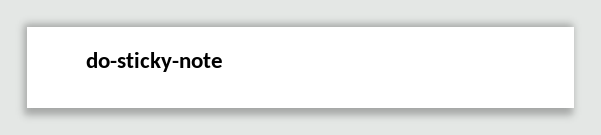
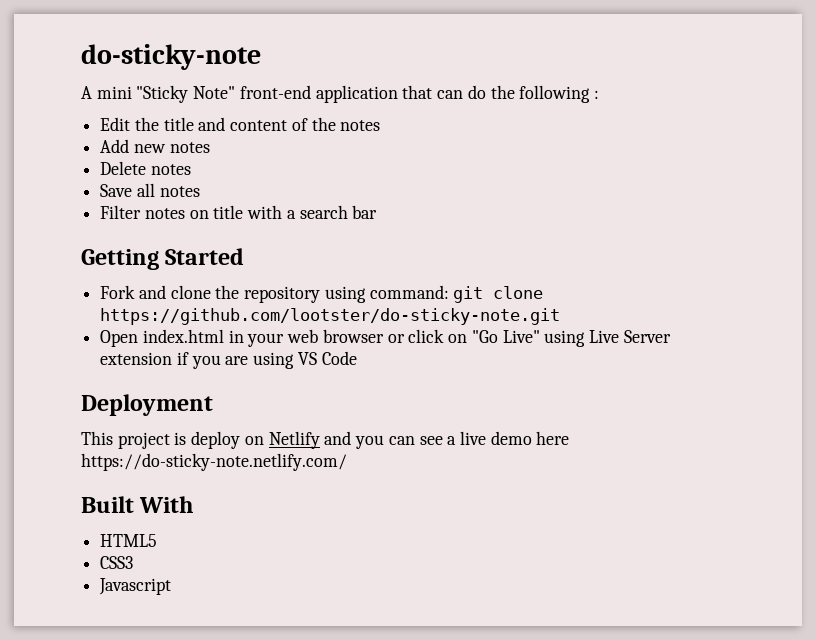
+ A mini "Sticky Note" front-end application that can do the following :
+ Edit the title and content of the notes
+ Add new notes
+ Delete notes
+ Save all notes
+ Filter notes on title with a search bar
+ Getting Started
+ Fork and clone the repository using command: git clone https://github.com/lootster/do-sticky-note.git
+ Open index.html in your web browser or click on "Go Live" using Live Server extension if you are using VS Code
+ Deployment
+ This project is deploy on Netlify and you can see a live demo here https://do-sticky-note.netlify.com/
+ Built With
+ HTML5
+ CSS3
+ Javascript

